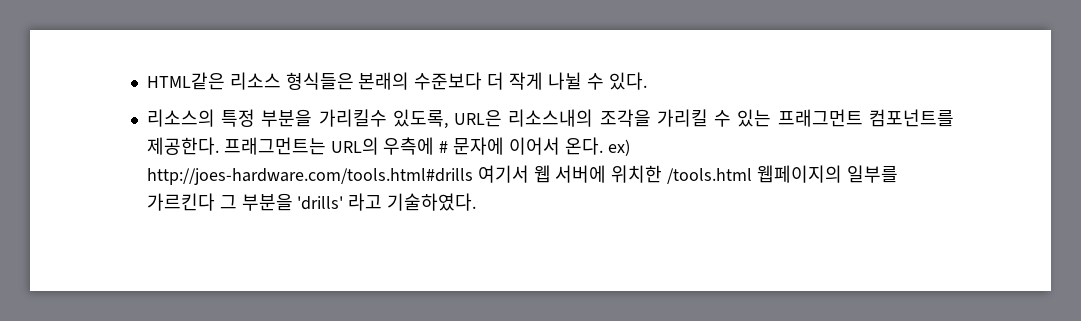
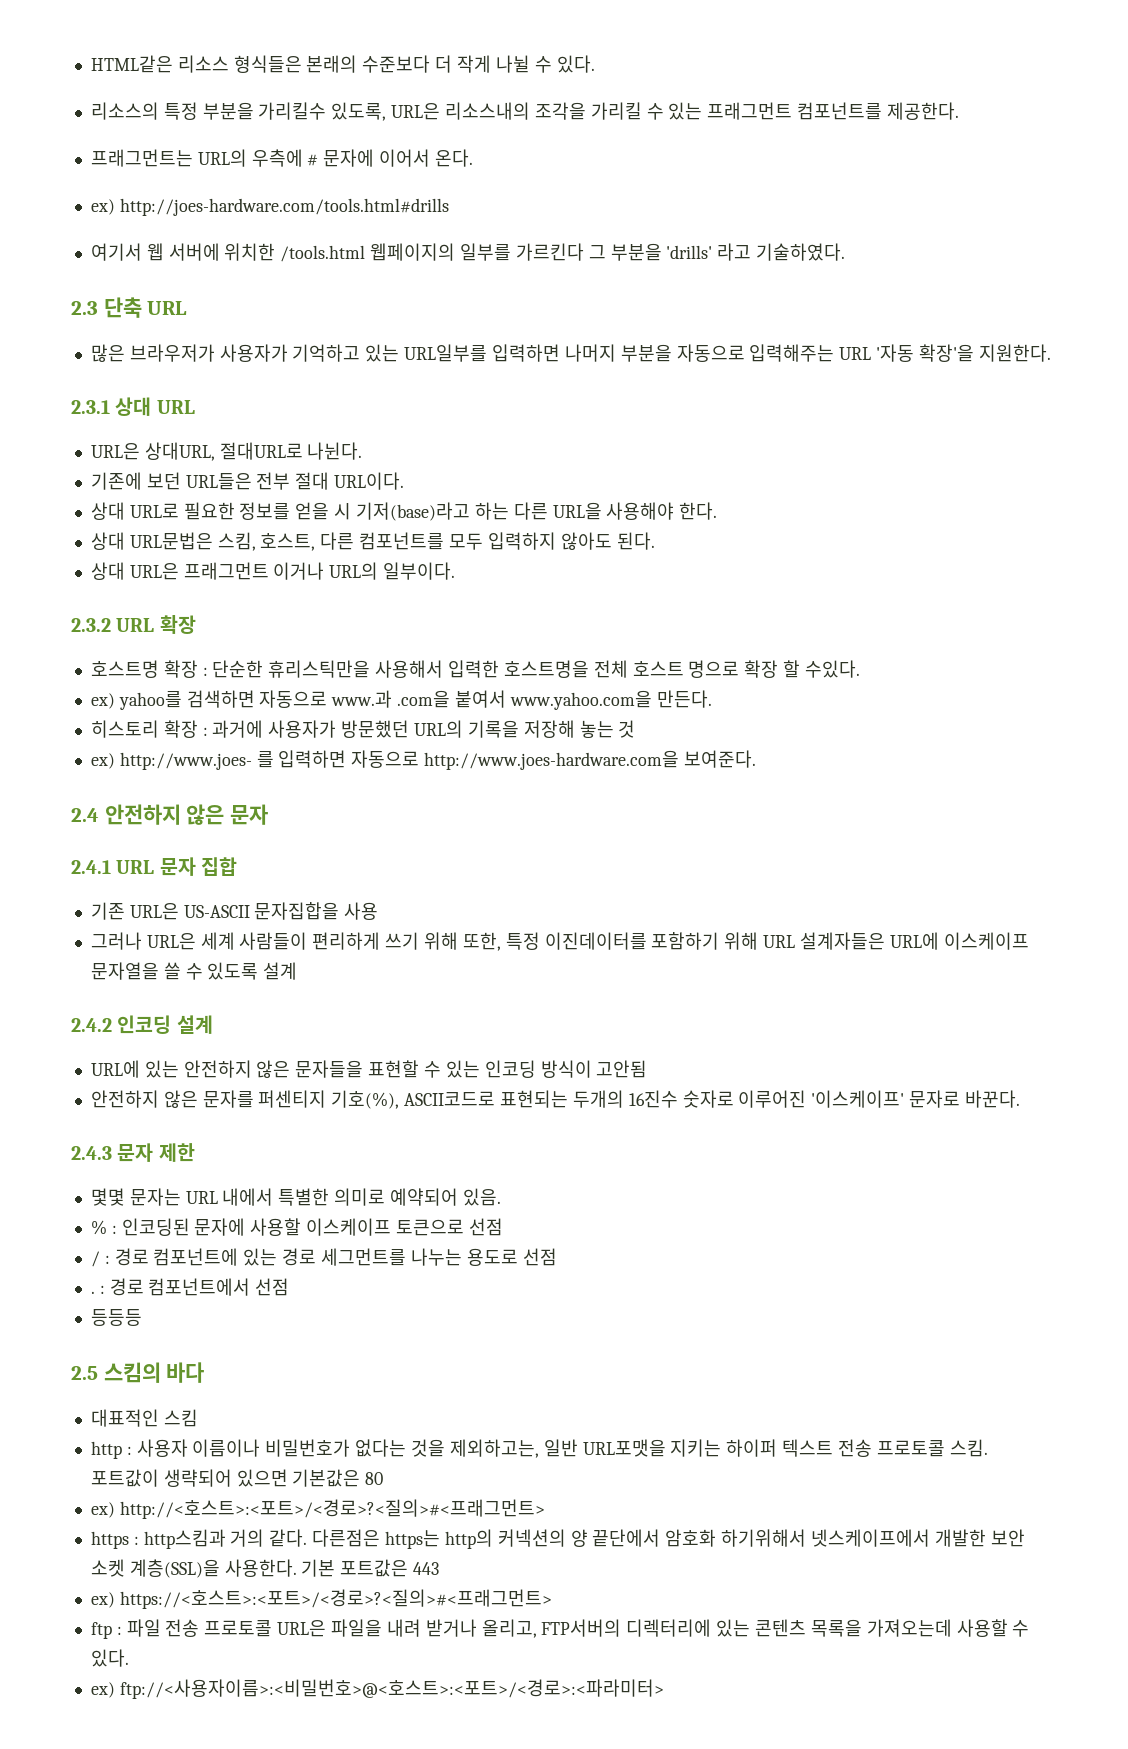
- 리소스의 특정 부분을 가리킬수 있도록, URL은 리소스내의 조각을 가리킬 수 있는 프래그먼트 컴포넌트를 제공한다. 프래그먼트는 URL의 우측에 # 문자에 이어서 온다. ex) http://joes-hardware.com/tools.html#drills 여기서 웹 서버에 위치한 /tools.html 웹페이지의 일부를 가르킨다 그 부분을 'drills' 라고 기술하였다.
+ 리소스의 특정 부분을 가리킬수 있도록, URL은 리소스내의 조각을 가리킬 수 있는 프래그먼트 컴포넌트를 제공한다.
+ 프래그먼트는 URL의 우측에 # 문자에 이어서 온다.
+ ex) http://joes-hardware.com/tools.html#drills
+ 여기서 웹 서버에 위치한 /tools.html 웹페이지의 일부를 가르킨다 그 부분을 'drills' 라고 기술하였다.
+ 2.3 단축 URL
+ 많은 브라우저가 사용자가 기억하고 있는 URL일부를 입력하면 나머지 부분을 자동으로 입력해주는 URL '자동 확장'을 지원한다.
+ 2.3.1 상대 URL
+ URL은 상대URL, 절대URL로 나뉜다.
+ 기존에 보던 URL들은 전부 절대 URL이다.
+ 상대 URL로 필요한 정보를 얻을 시 기저(base)라고 하는 다른 URL을 사용해야 한다.
+ 상대 URL문법은 스킴, 호스트, 다른 컴포넌트를 모두 입력하지 않아도 된다.
+ 상대 URL은 프래그먼트 이거나 URL의 일부이다.
+ 2.3.2 URL 확장
+ 호스트명 확장 : 단순한 휴리스틱만을 사용해서 입력한 호스트명을 전체 호스트 명으로 확장 할 수있다.
+ ex) yahoo를 검색하면 자동으로 www.과 .com을 붙여서 www.yahoo.com을 만든다.
+ 히스토리 확장 : 과거에 사용자가 방문했던 URL의 기록을 저장해 놓는 것
+ ex) http://www.joes- 를 입력하면 자동으로 http://www.joes-hardware.com을 보여준다.
+ 2.4 안전하지 않은 문자
+ 2.4.1 URL 문자 집합
+ 기존 URL은 US-ASCII 문자집합을 사용
+ 그러나 URL은 세계 사람들이 편리하게 쓰기 위해 또한, 특정 이진데이터를 포함하기 위해 URL 설계자들은 URL에 이스케이프 문자열을 쓸 수 있도록 설계
+ 2.4.2 인코딩 설계
+ URL에 있는 안전하지 않은 문자들을 표현할 수 있는 인코딩 방식이 고안됨
+ 안전하지 않은 문자를 퍼센티지 기호(%), ASCII코드로 표현되는 두개의 16진수 숫자로 이루어진 '이스케이프' 문자로 바꾼다.
+ 2.4.3 문자 제한
+ 몇몇 문자는 URL 내에서 특별한 의미로 예약되어 있음.
+ % : 인코딩된 문자에 사용할 이스케이프 토큰으로 선점
+ / : 경로 컴포넌트에 있는 경로 세그먼트를 나누는 용도로 선점
+ . : 경로 컴포넌트에서 선점
+ 등등등
+ 2.5 스킴의 바다
+ 대표적인 스킴
+ http : 사용자 이름이나 비밀번호가 없다는 것을 제외하고는, 일반 URL포맷을 지키는 하이퍼 텍스트 전송 프로토콜 스킴. 포트값이 생략되어 있으면 기본값은 80
+ ex) http://<호스트>:<포트>/<경로>?<질의>#<프래그먼트>
+ https : http스킴과 거의 같다. 다른점은 https는 http의 커넥션의 양 끝단에서 암호화 하기위해서 넷스케이프에서 개발한 보안 소켓 계층(SSL)을 사용한다. 기본 포트값은 443
+ ex) https://<호스트>:<포트>/<경로>?<질의>#<프래그먼트>
+ ftp : 파일 전송 프로토콜 URL은 파일을 내려 받거나 올리고, FTP서버의 디렉터리에 있는 콘텐츠 목록을 가져오는데 사용할 수 있다.
+ ex) ftp://<사용자이름>:<비밀번호>@<호스트>:<포트>/<경로>:<파라미터>

